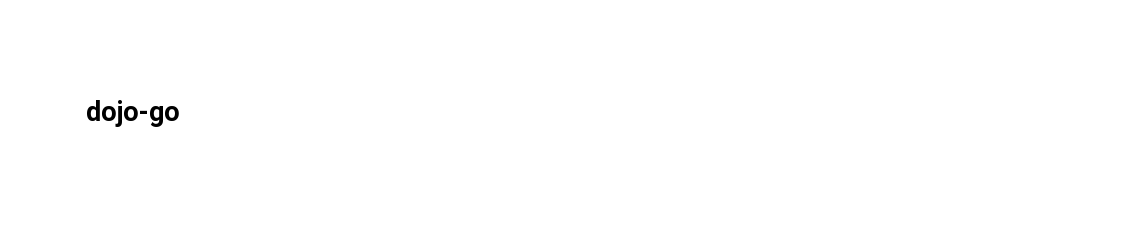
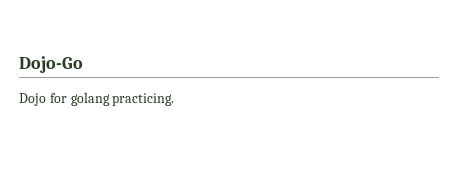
- dojo-go
+ Dojo-Go
+ Dojo for golang practicing.

